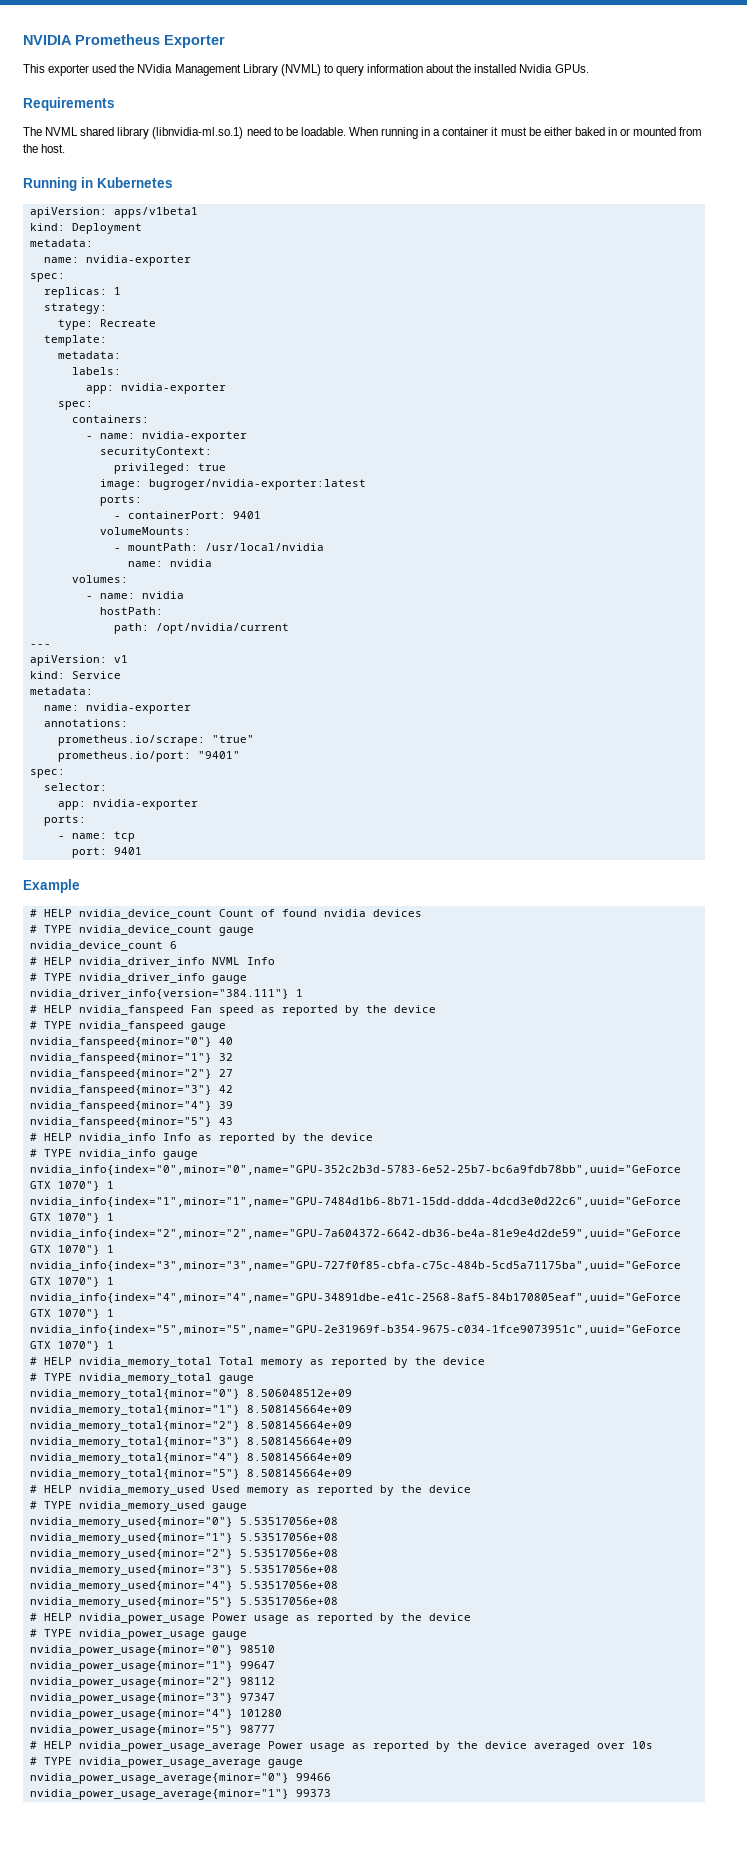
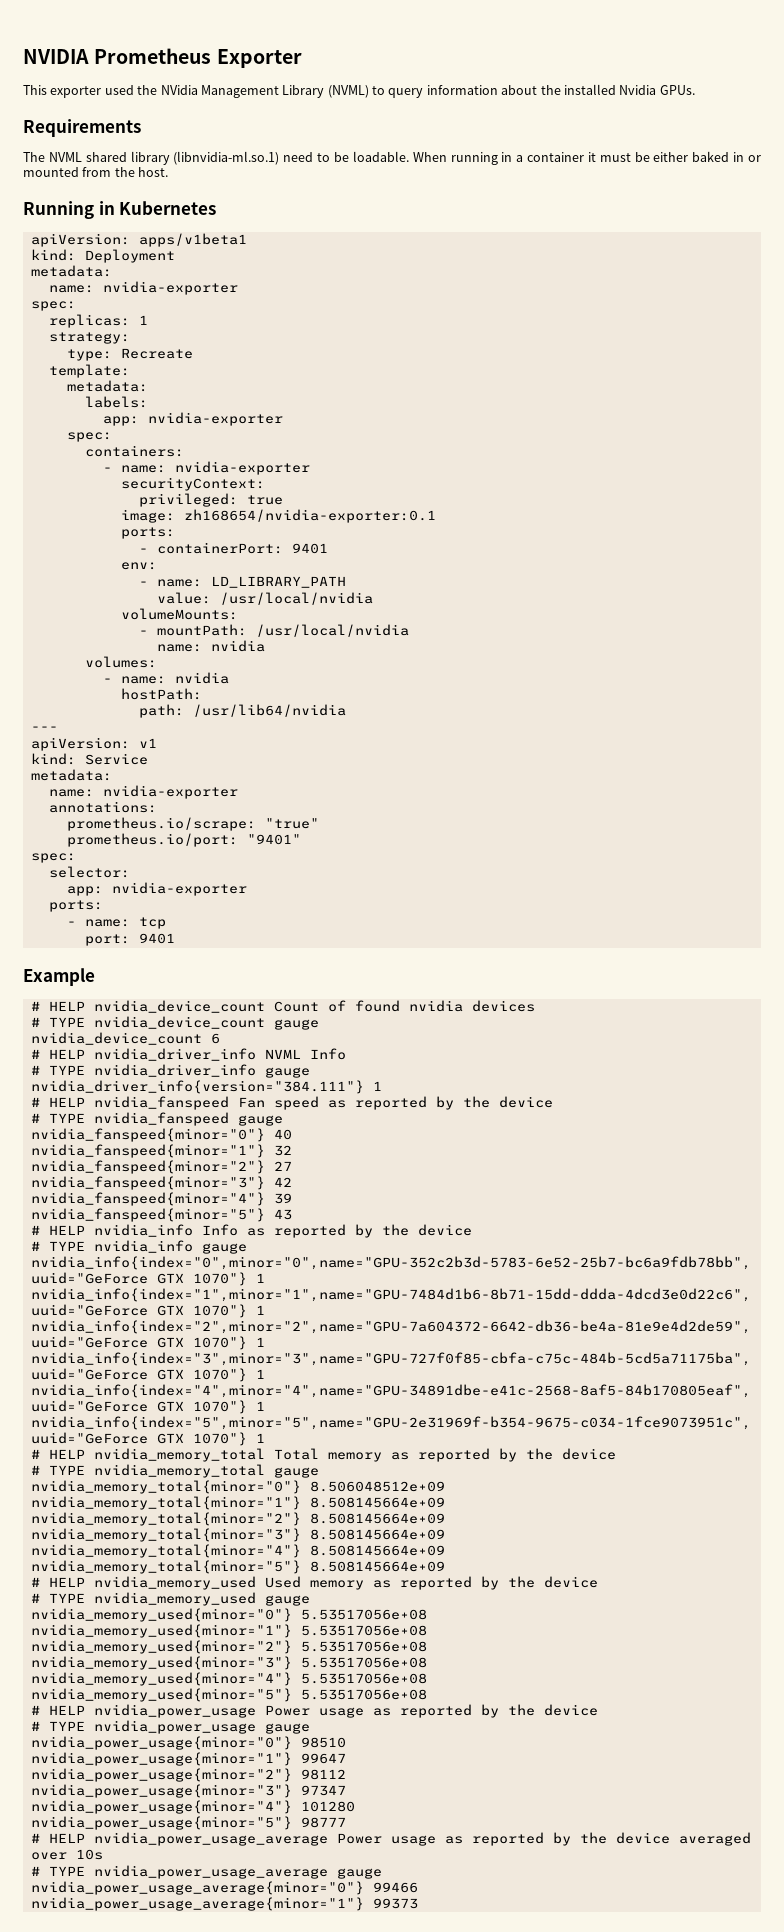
- image: bugroger/nvidia-exporter:latest
+ image: zh168654/nvidia-exporter:0.1
+ env:
+ - name: LD_LIBRARY_PATH
+ value: /usr/local/nvidia
- path: /opt/nvidia/current
+ path: /usr/lib64/nvidia

